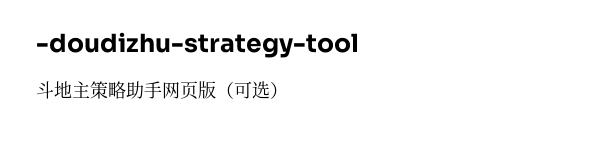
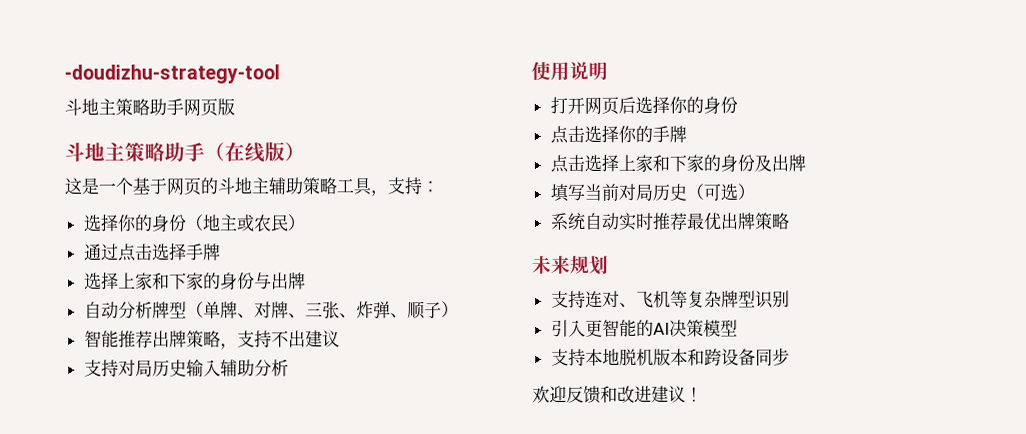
- 斗地主策略助手网页版（可选）
+ 斗地主策略助手网页版
+ 斗地主策略助手（在线版）
+ 这是一个基于网页的斗地主辅助策略工具，支持：
+ 选择你的身份（地主或农民）
+ 通过点击选择手牌
+ 选择上家和下家的身份与出牌
+ 自动分析牌型（单牌、对牌、三张、炸弹、顺子）
+ 智能推荐出牌策略，支持不出建议
+ 支持对局历史输入辅助分析
+ 使用说明
+ 打开网页后选择你的身份
+ 点击选择你的手牌
+ 点击选择上家和下家的身份及出牌
+ 填写当前对局历史（可选）
+ 系统自动实时推荐最优出牌策略
+ 未来规划
+ 支持连对、飞机等复杂牌型识别
+ 引入更智能的AI决策模型
+ 支持本地脱机版本和跨设备同步
+ 欢迎反馈和改进建议！

